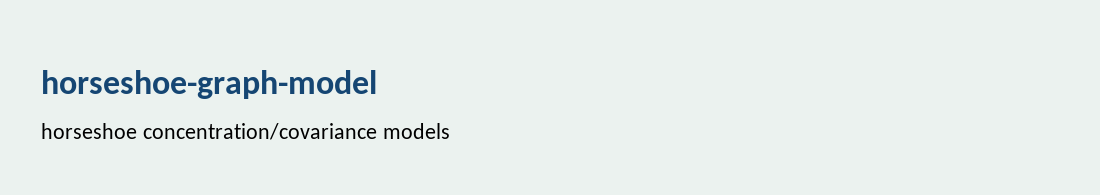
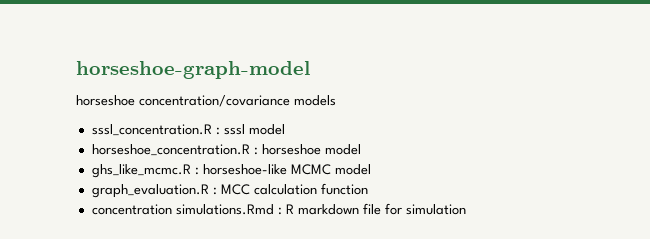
+ sssl_concentration.R : sssl model
+ horseshoe_concentration.R : horseshoe model
+ ghs_like_mcmc.R : horseshoe-like MCMC model
+ graph_evaluation.R : MCC calculation function
+ concentration simulations.Rmd : R markdown file for simulation

